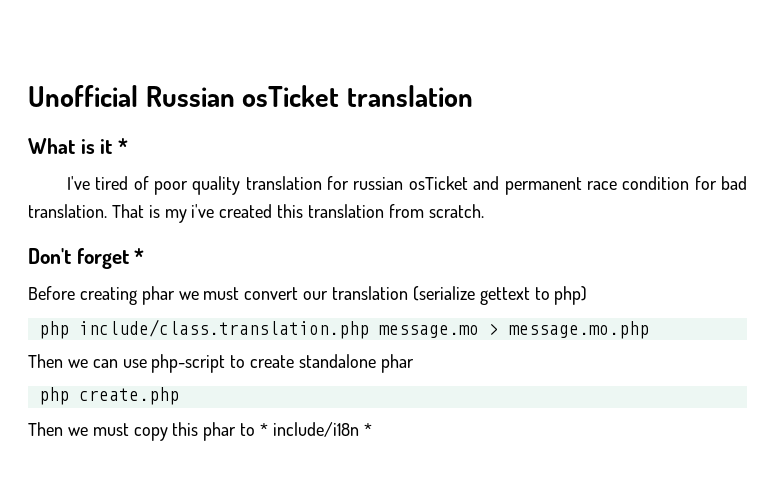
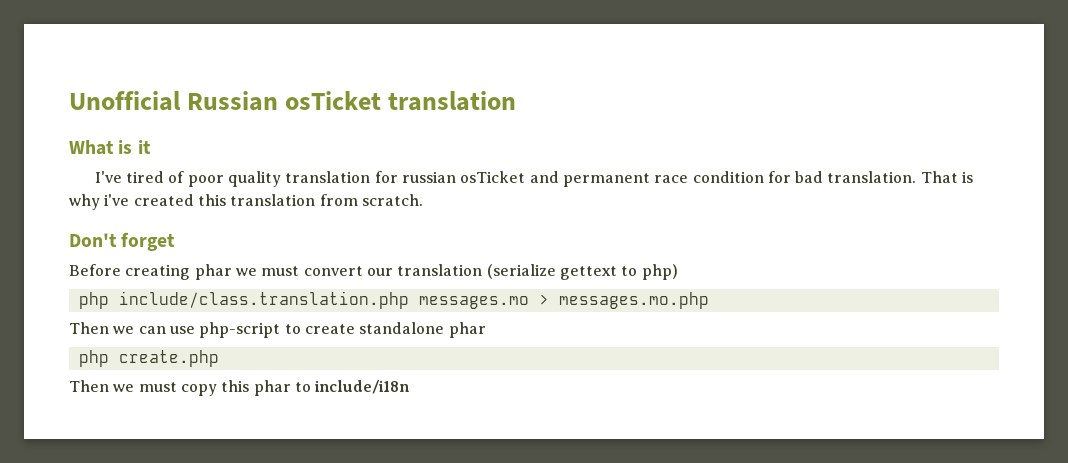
- What is it *
+ What is it
- That is my i've created this translation from scratch.
+ That is why i've created this translation from scratch.
- Don't forget *
+ Don't forget
- php include/class.translation.php message.mo > message.mo.php
+ php include/class.translation.php messages.mo > messages.mo.php
- Then we must copy this phar to * include/i18n *
+ Then we must copy this phar to include/i18n

